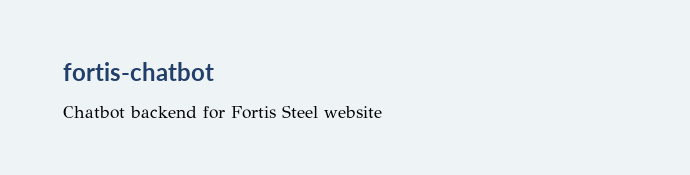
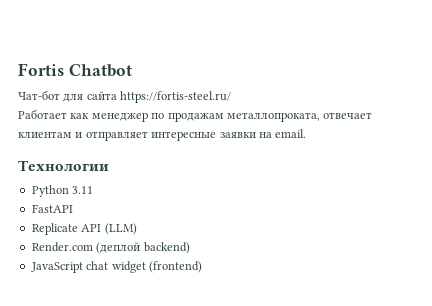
- fortis-chatbot
- Chatbot backend for Fortis Steel website
+ Fortis Chatbot
+ Чат-бот для сайта https://fortis-steel.ru/
+ Работает как менеджер по продажам металлопроката, отвечает клиентам и отправляет интересные заявки на email.
+ Технологии
+ Python 3.11
+ FastAPI
+ Replicate API (LLM)
+ Render.com (деплой backend)
+ JavaScript chat widget (frontend)

